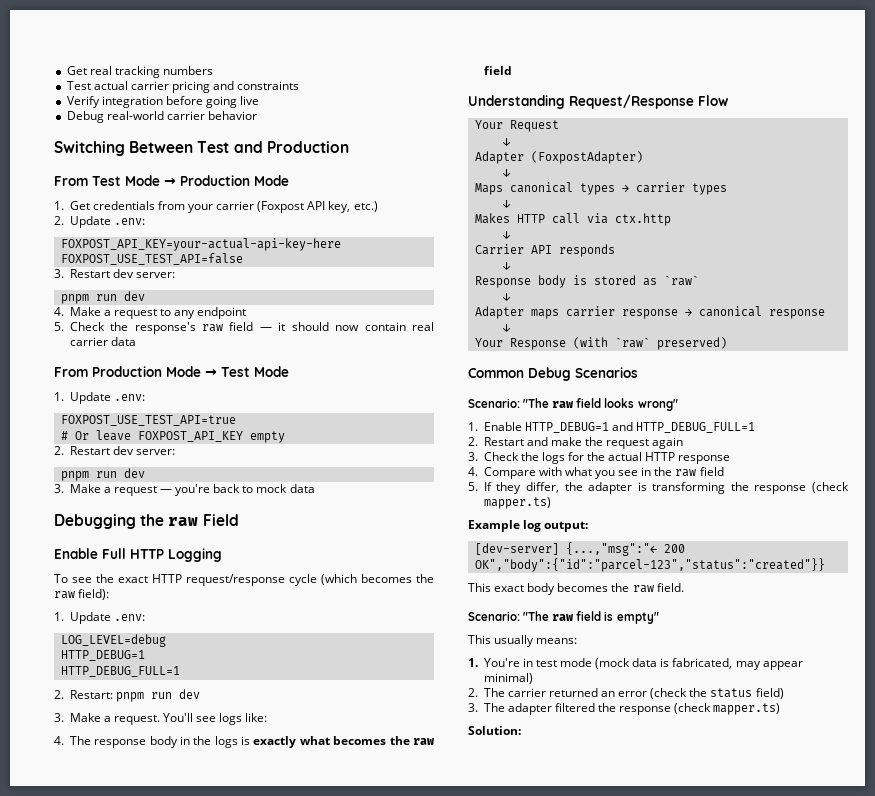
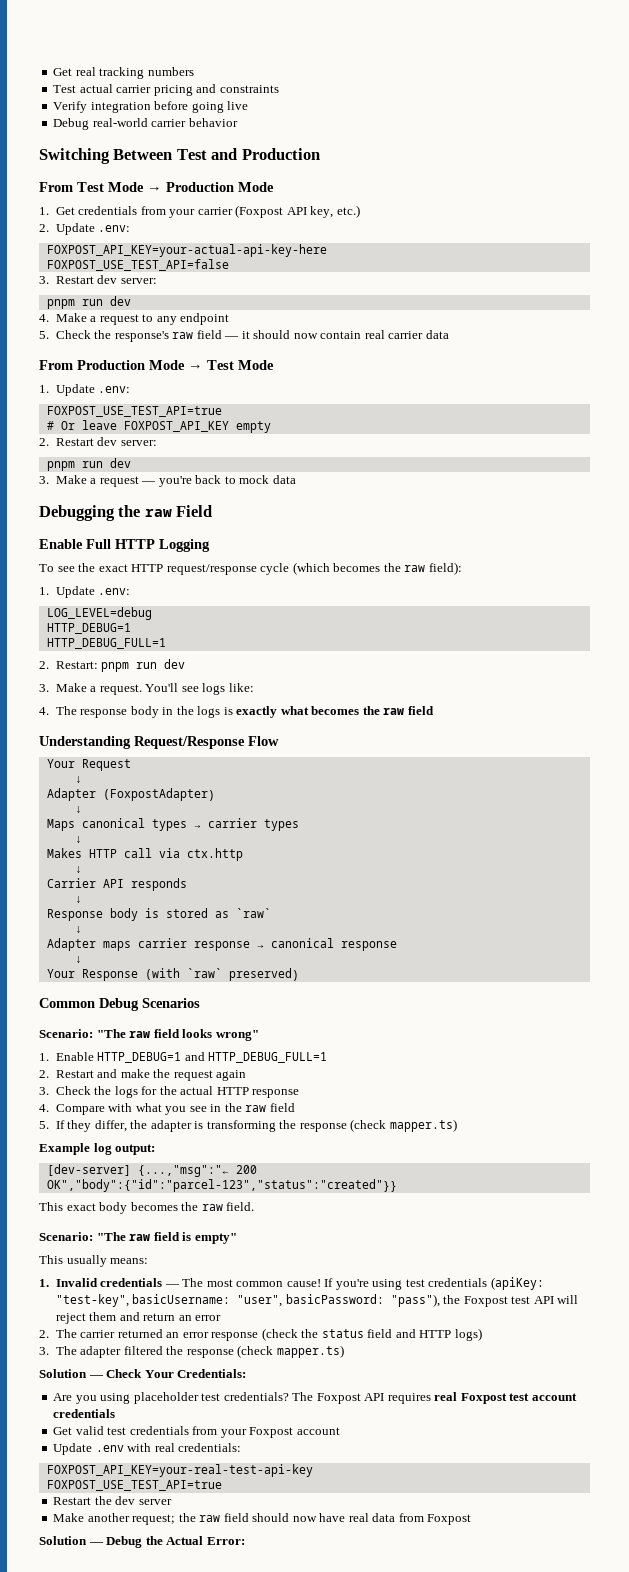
- 1. You're in test mode (mock data is fabricated, may appear minimal)
+ 1. Invalid credentials — The most common cause! If you're using test credentials (apiKey: "test-key", basicUsername: "user", basicPassword: "pass"), the Foxpost test API will reject them and return an error
- 2. The carrier returned an error (check the status field)
+ 2. The carrier returned an error response (check the status field and HTTP logs)
- Solution:
+ Solution — Check Your Credentials:
+ Are you using placeholder test credentials? The Foxpost API requires real Foxpost test account credentials
+ Get valid test credentials from your Foxpost account
+ Update .env with real credentials:
+ FOXPOST_API_KEY=your-real-test-api-key
+ FOXPOST_USE_TEST_API=true
+ Restart the dev server
+ Make another request; the raw field should now have real data from Foxpost
+ Solution — Debug the Actual Error:

